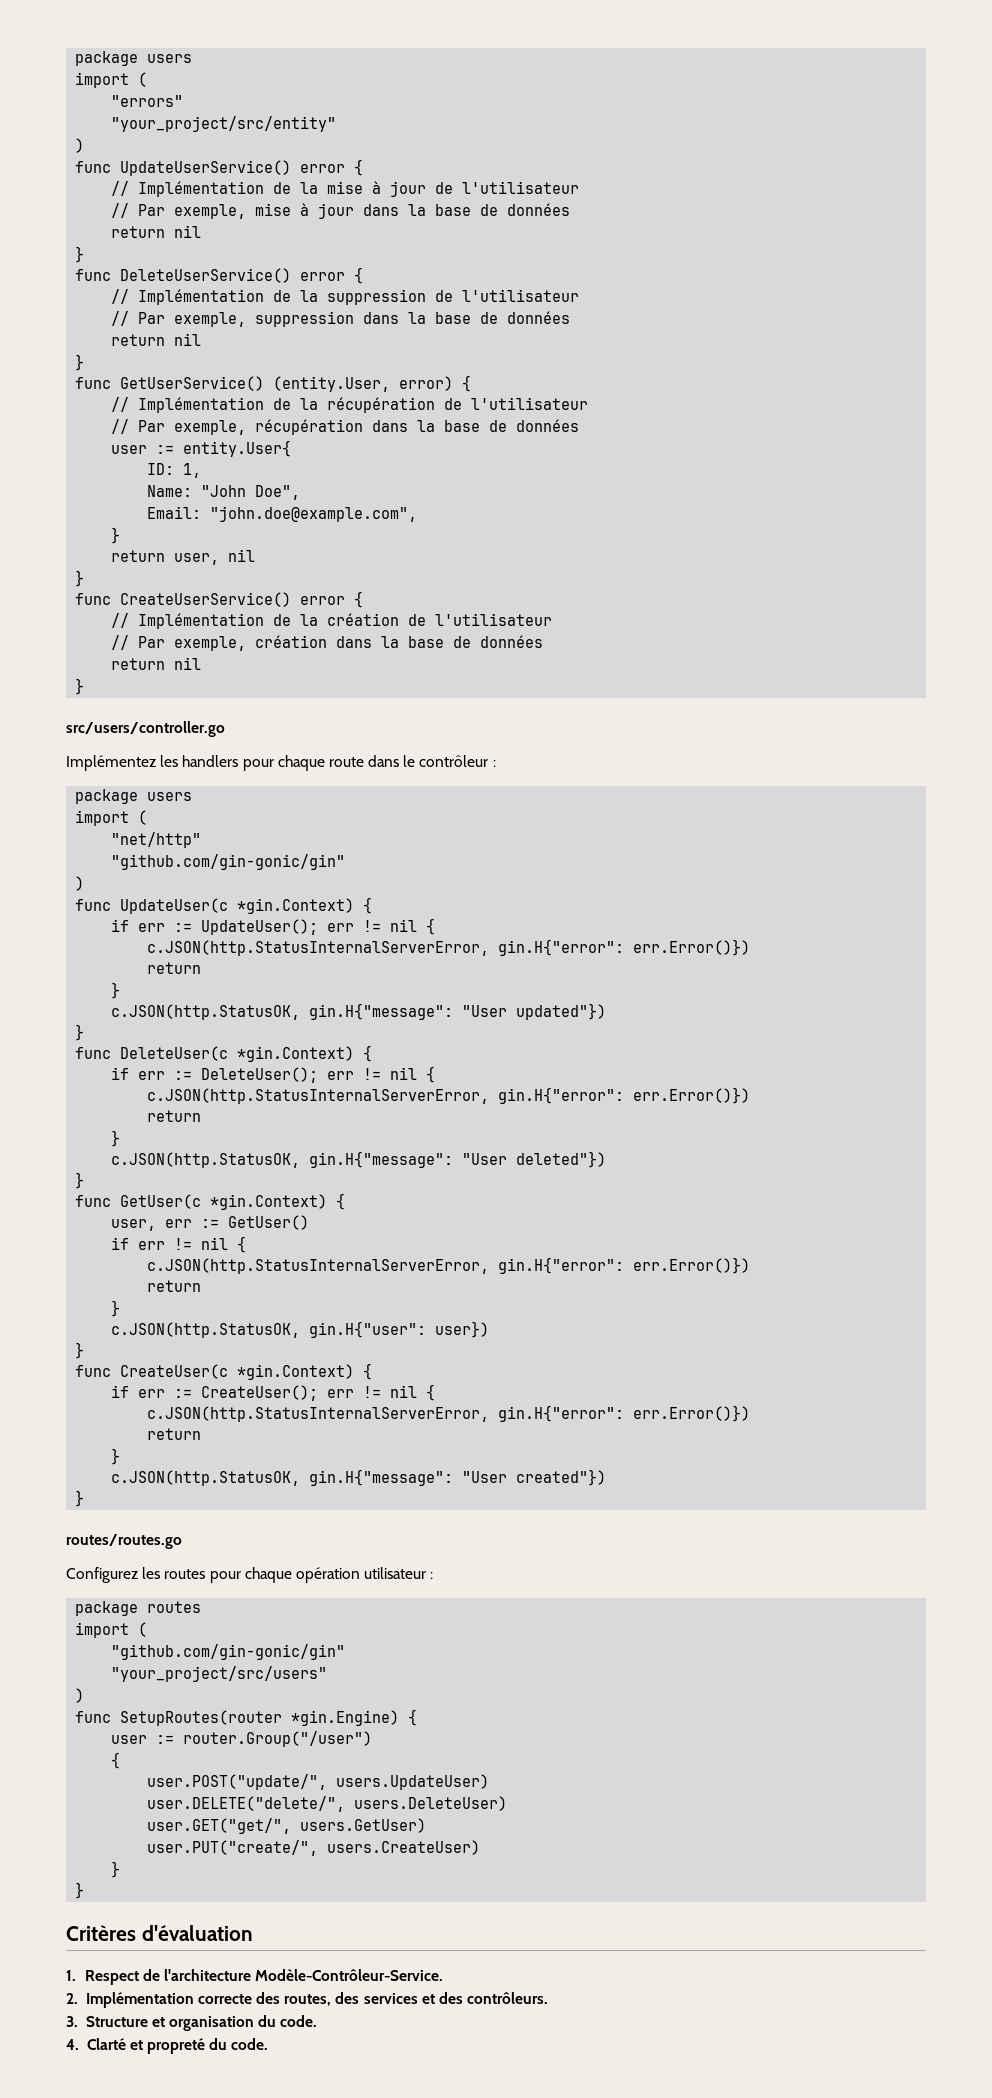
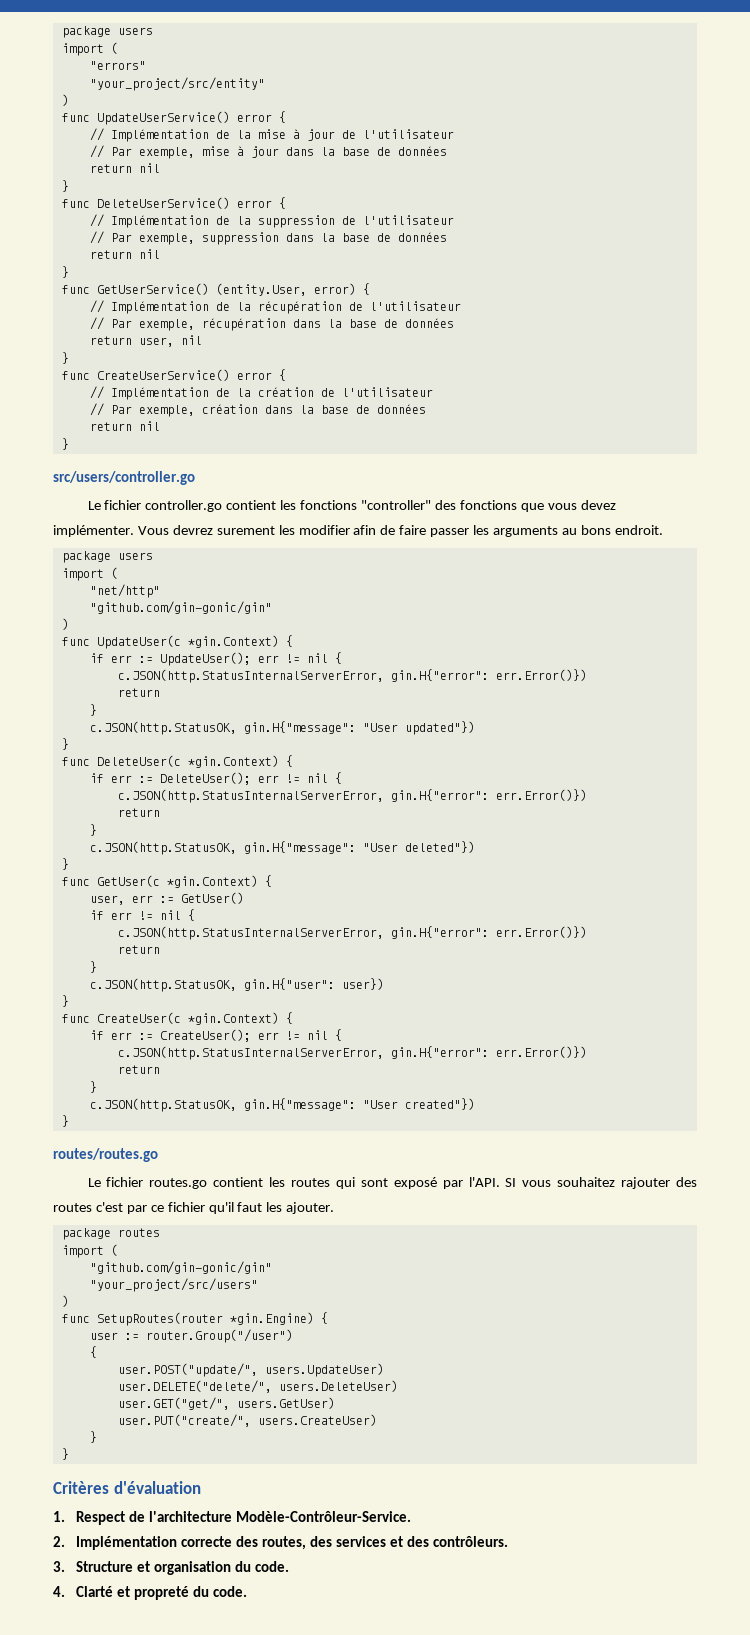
- user := entity.User{
- ID: 1,
- Name: "John Doe",
- Email: "john.doe@example.com",
- }
- Implémentez les handlers pour chaque route dans le contrôleur :
+ Le fichier controller.go contient les fonctions "controller" des fonctions que vous devez implémenter. Vous devrez surement les modifier afin de faire passer les arguments au bons endroit.
- Configurez les routes pour chaque opération utilisateur :
+ Le fichier routes.go contient les routes qui sont exposé par l'API. SI vous souhaitez rajouter des routes c'est par ce fichier qu'il faut les ajouter.

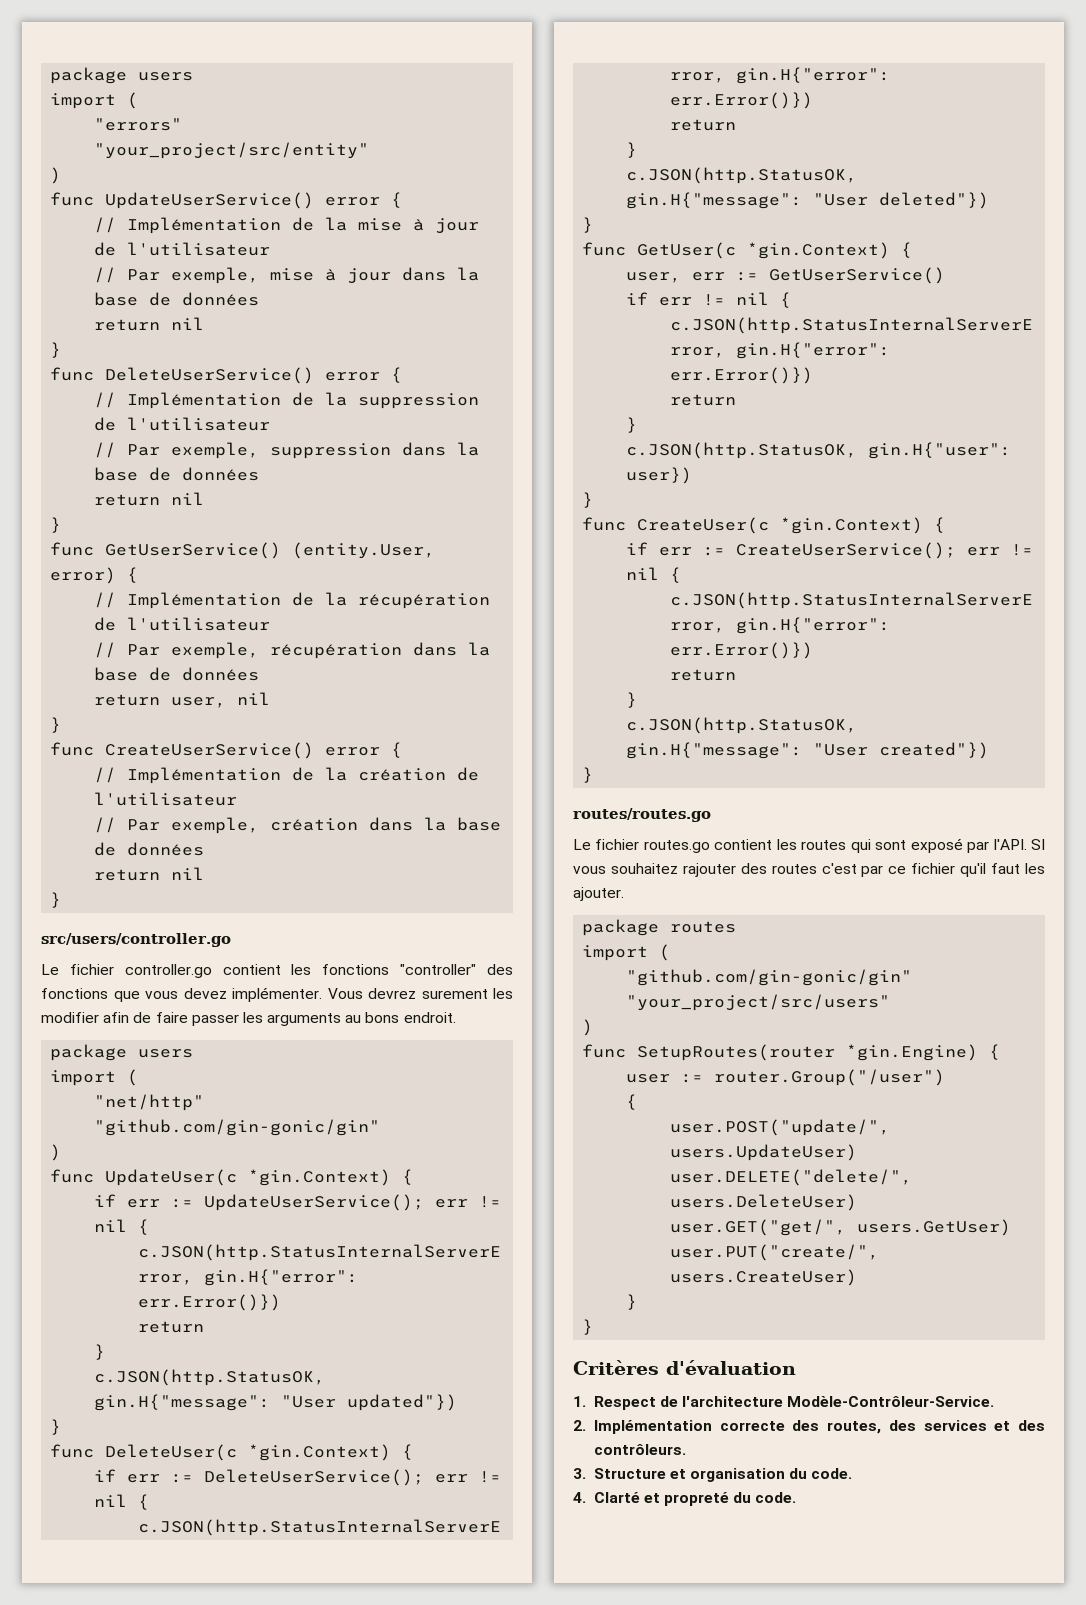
- if err := UpdateUser(); err != nil {
+ if err := UpdateUserService(); err != nil {
- if err := DeleteUser(); err != nil {
+ if err := DeleteUserService(); err != nil {
- user, err := GetUser()
+ user, err := GetUserService()
- if err := CreateUser(); err != nil {
+ if err := CreateUserService(); err != nil {

